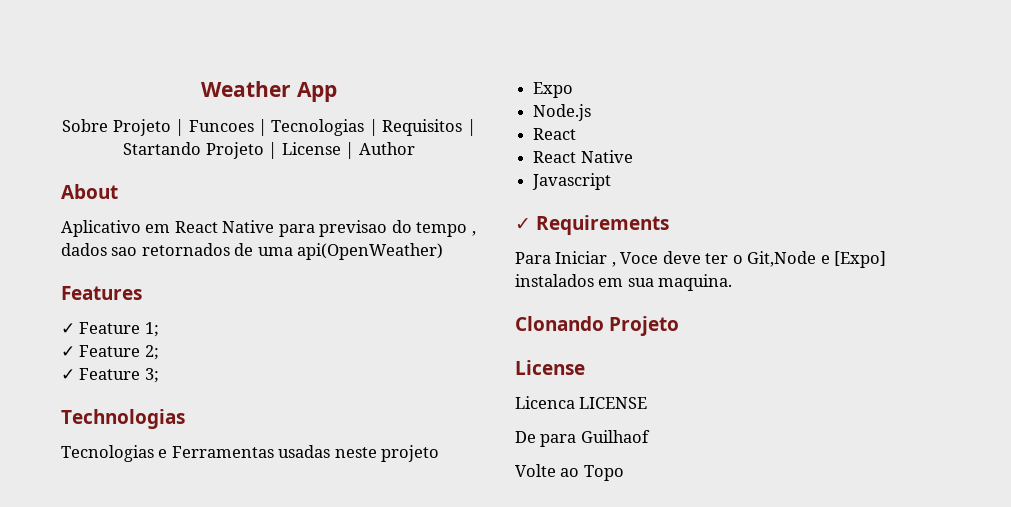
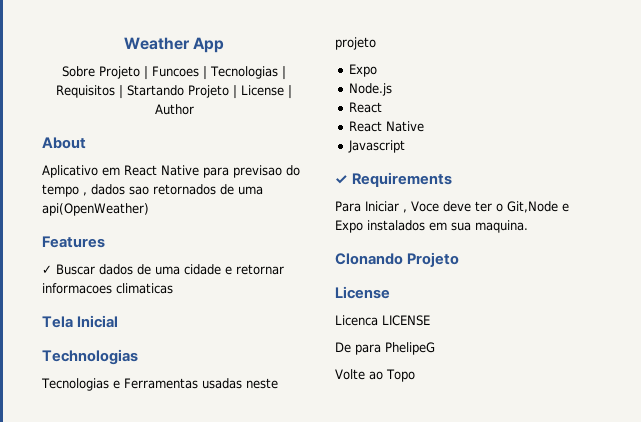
- ✓ Feature 1;
- ✓ Feature 2;
- ✓ Feature 3;
+ ✓ Buscar dados de uma cidade e retornar informacoes climaticas
+ Tela Inicial
- Para Iniciar , Voce deve ter o Git,Node e [Expo] instalados em sua maquina.
+ Para Iniciar , Voce deve ter o Git,Node e Expo instalados em sua maquina.
- De para Guilhaof
+ De para PhelipeG

